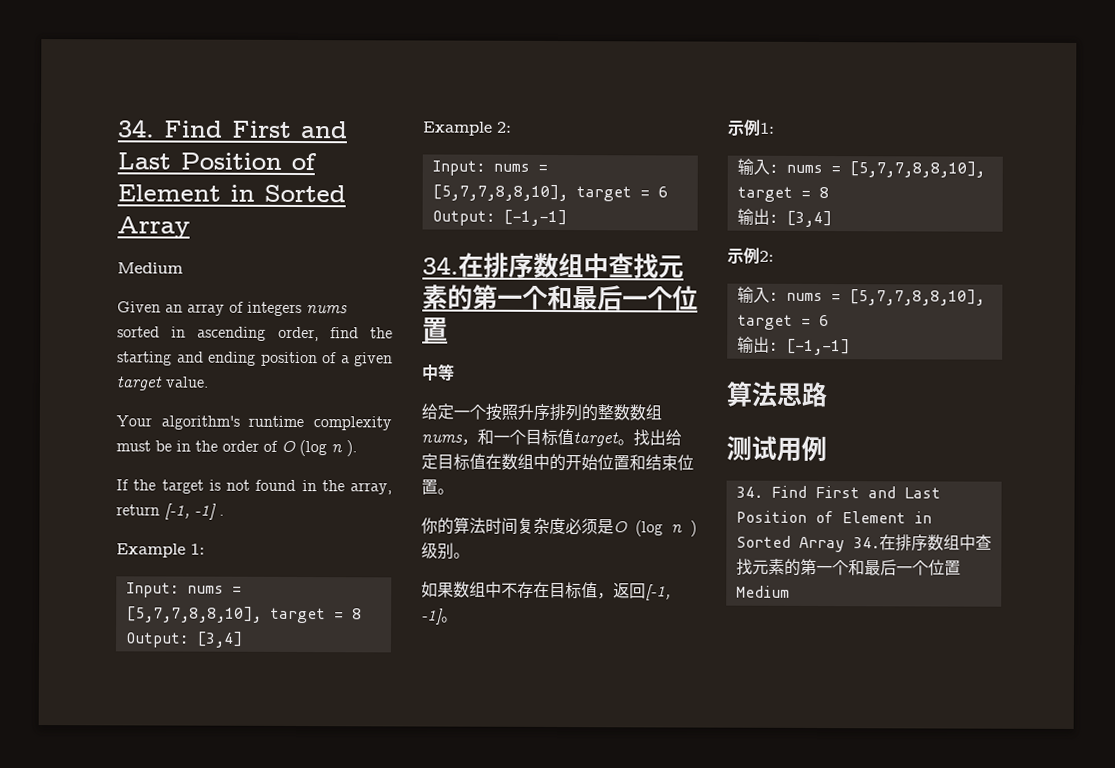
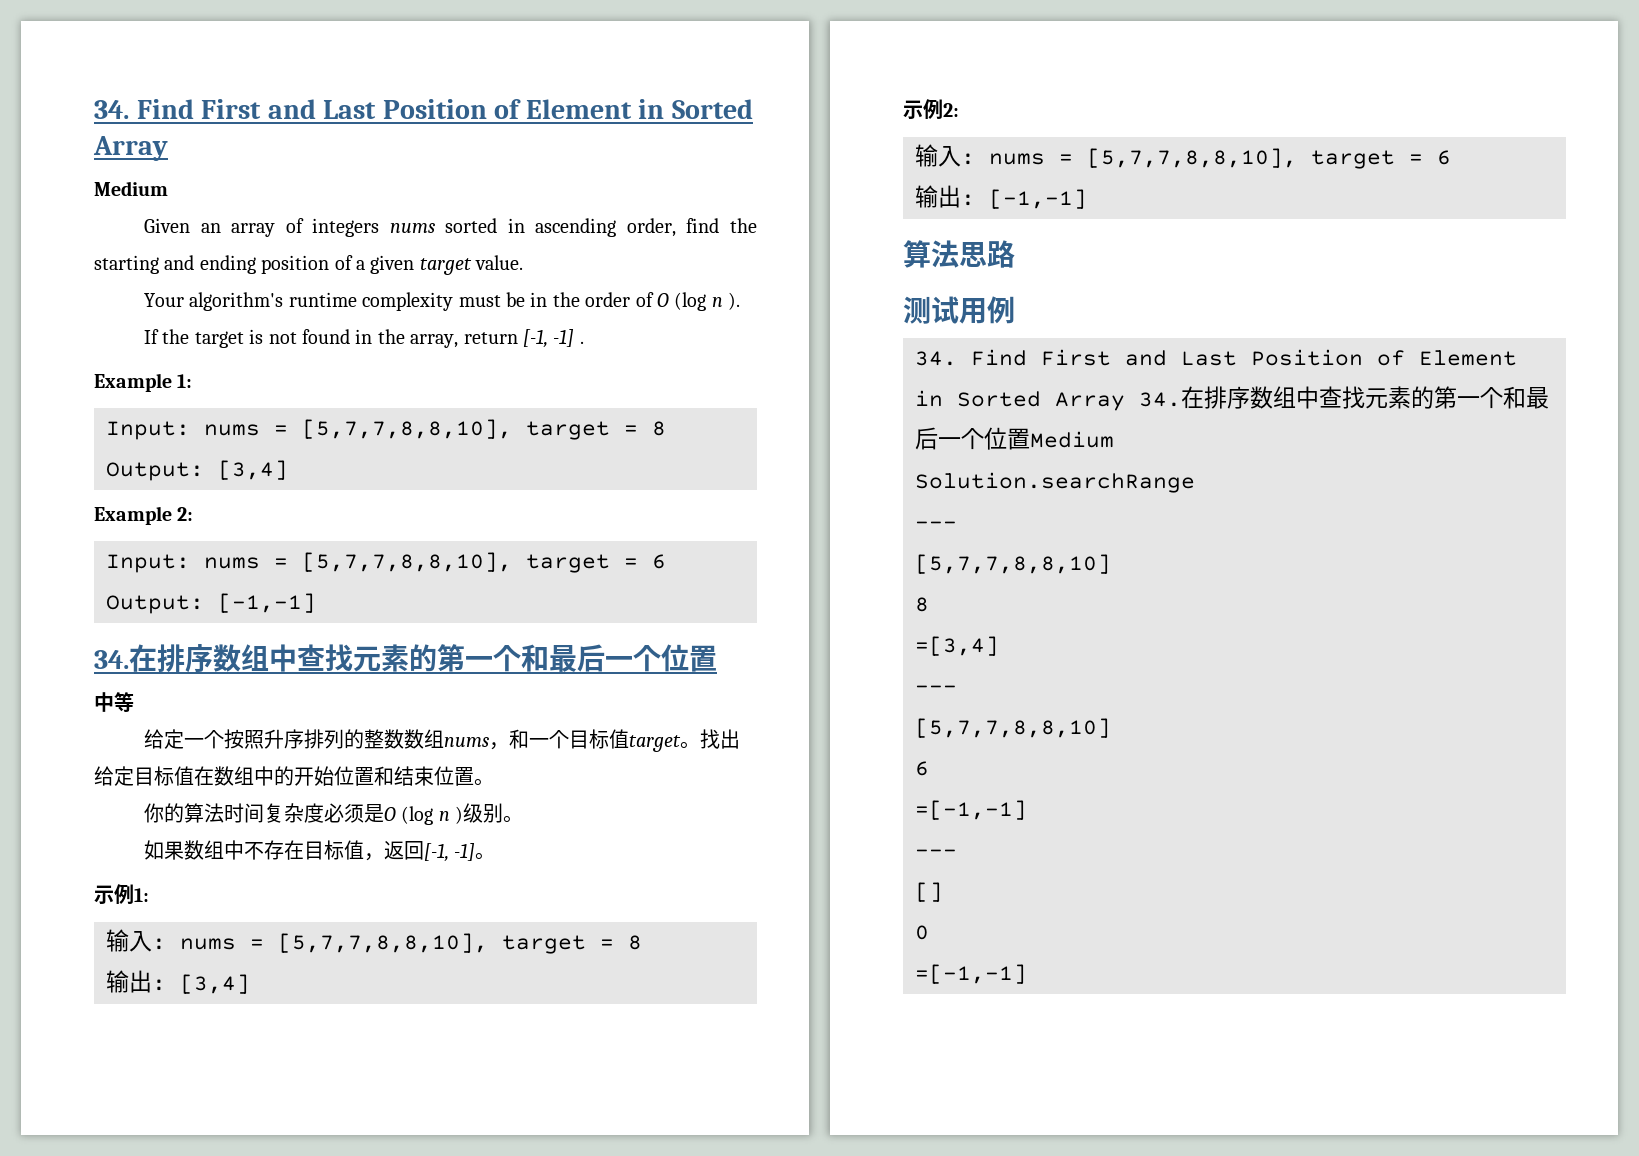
+ Solution.searchRange
+ ---
+ [5,7,7,8,8,10]
+ 8
+ =[3,4]
+ ---
+ [5,7,7,8,8,10]
+ 6
+ =[-1,-1]
+ ---
+ []
+ 0
+ =[-1,-1]

